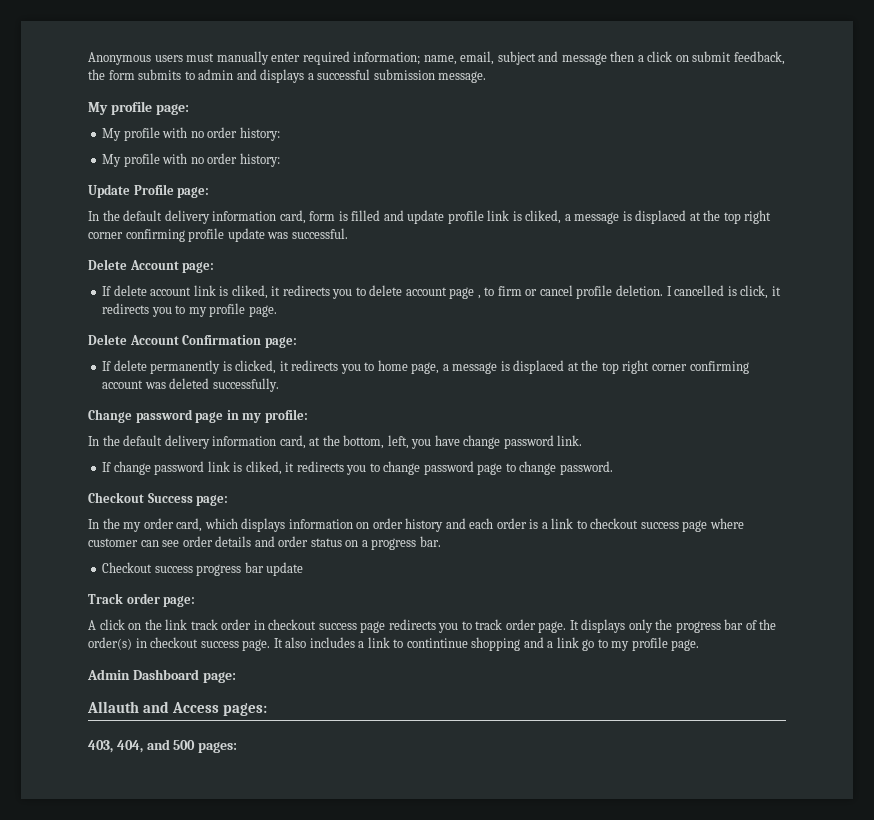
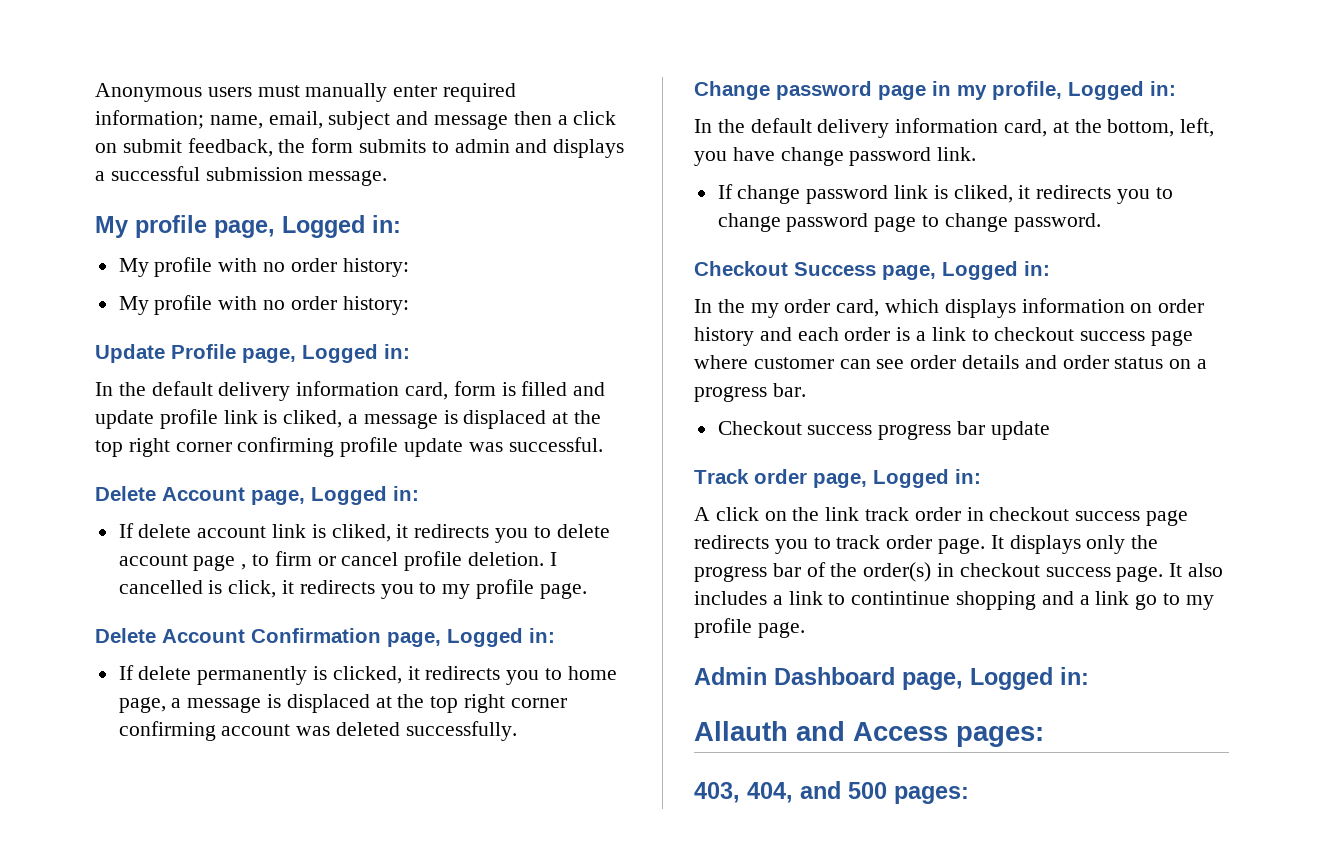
- My profile page:
+ My profile page, Logged in:
- Update Profile page:
+ Update Profile page, Logged in:
- Delete Account page:
+ Delete Account page, Logged in:
- Delete Account Confirmation page:
+ Delete Account Confirmation page, Logged in:
- Change password page in my profile:
+ Change password page in my profile, Logged in:
- Checkout Success page:
+ Checkout Success page, Logged in:
- Track order page:
+ Track order page, Logged in:
- Admin Dashboard page:
+ Admin Dashboard page, Logged in:

